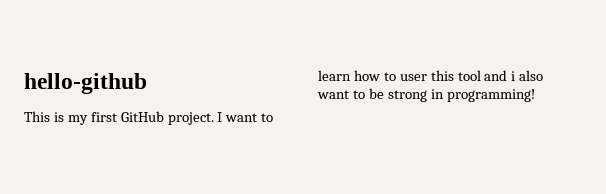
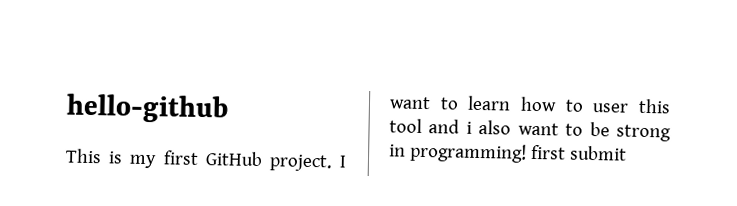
- I want to learn how to user this tool and i also want to be strong in programming!
+ I want to learn how to user this tool and i also want to be strong in programming! first submit

